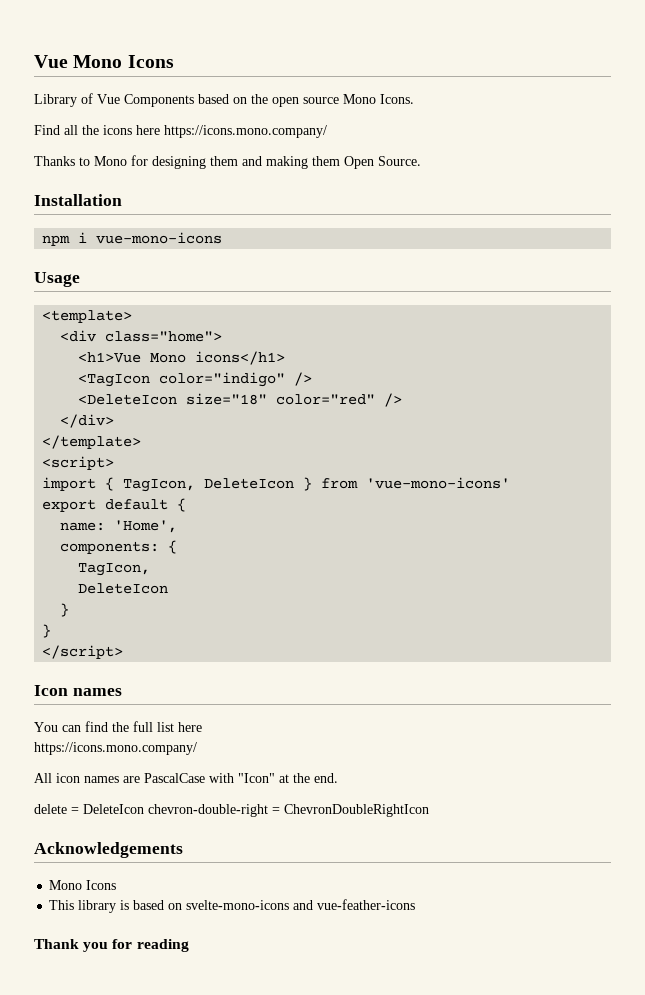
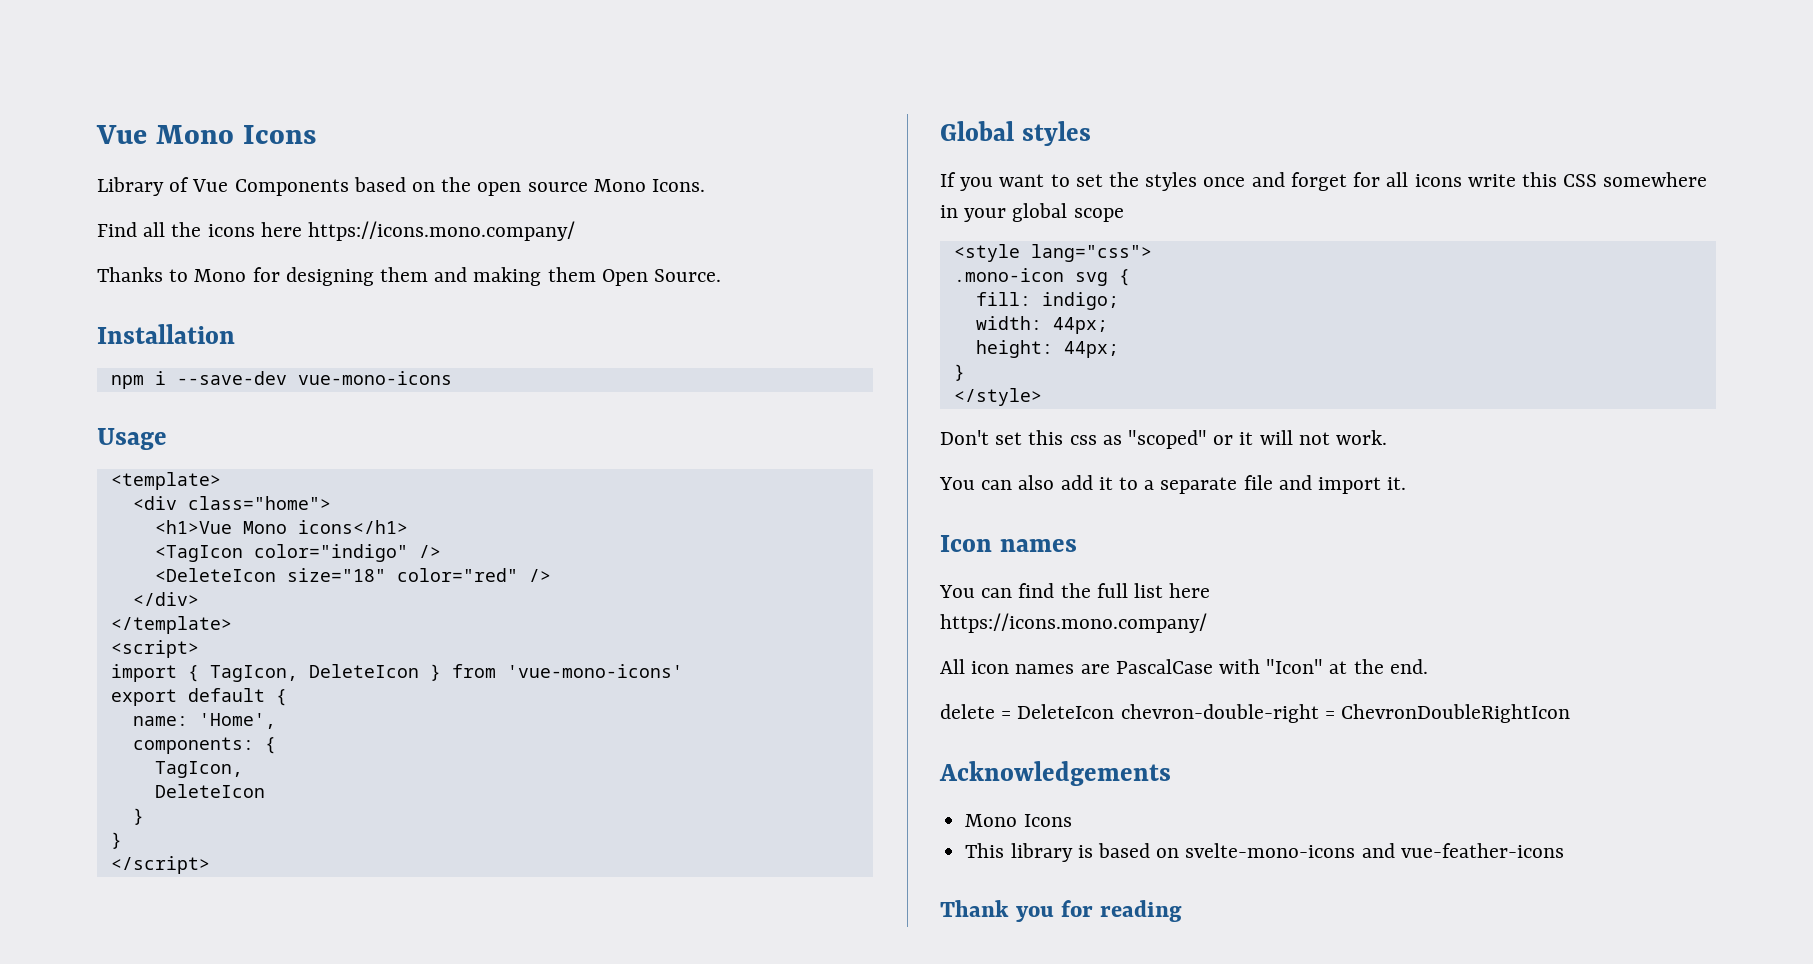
- npm i vue-mono-icons
+ npm i --save-dev vue-mono-icons
+ Global styles
+ If you want to set the styles once and forget for all icons write this CSS somewhere in your global scope
+ <style lang="css">
+ .mono-icon svg {
+ fill: indigo;
+ width: 44px;
+ height: 44px;
+ }
+ </style>
+ Don't set this css as "scoped" or it will not work.
+ You can also add it to a separate file and import it.

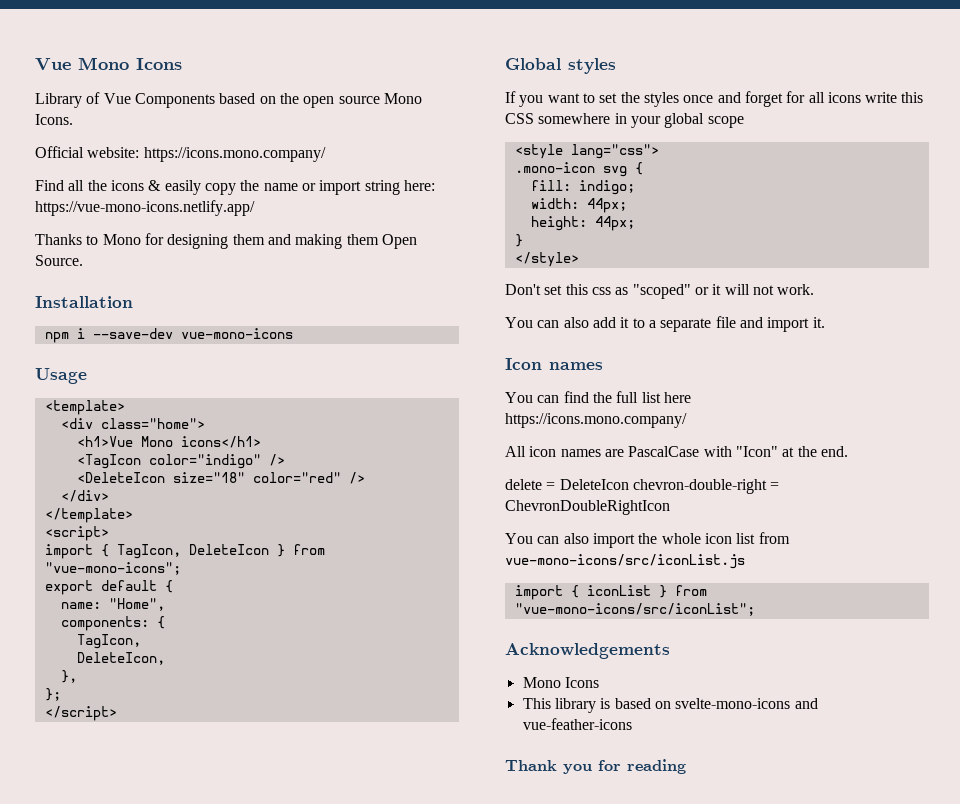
+ Official website: https://icons.mono.company/
- Find all the icons here https://icons.mono.company/
+ Find all the icons & easily copy the name or import string here: https://vue-mono-icons.netlify.app/
- import { TagIcon, DeleteIcon } from 'vue-mono-icons'
+ import { TagIcon, DeleteIcon } from "vue-mono-icons";
- name: 'Home',
+ name: "Home",
  components: {
  TagIcon,
- DeleteIcon
- }
- }
+ DeleteIcon,
+ },
+ };
+ You can also import the whole icon list from vue-mono-icons/src/iconList.js
+ import { iconList } from "vue-mono-icons/src/iconList";

